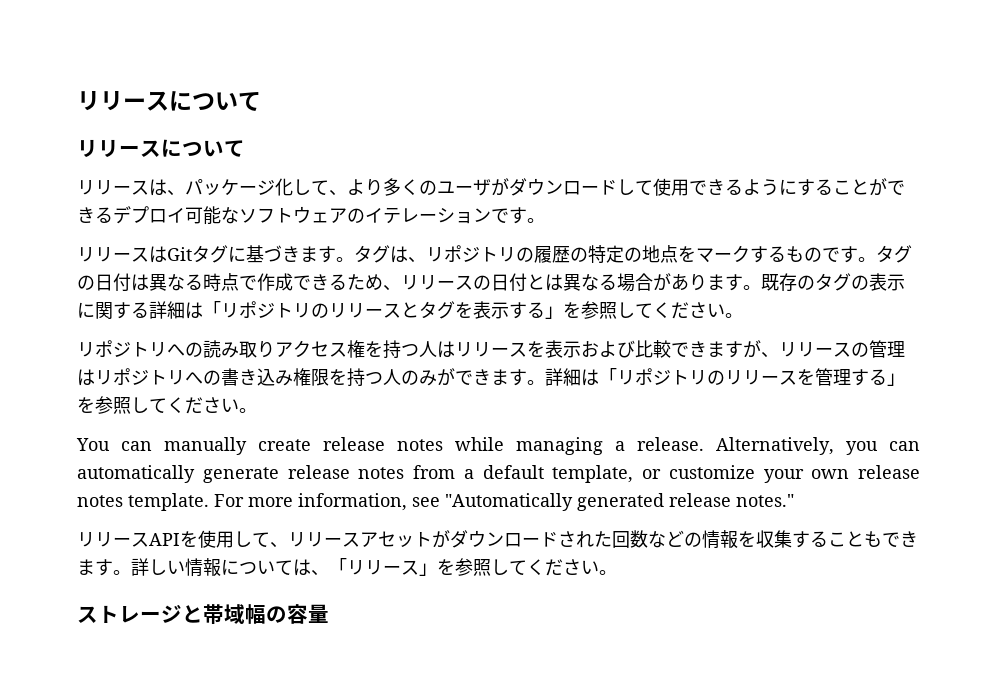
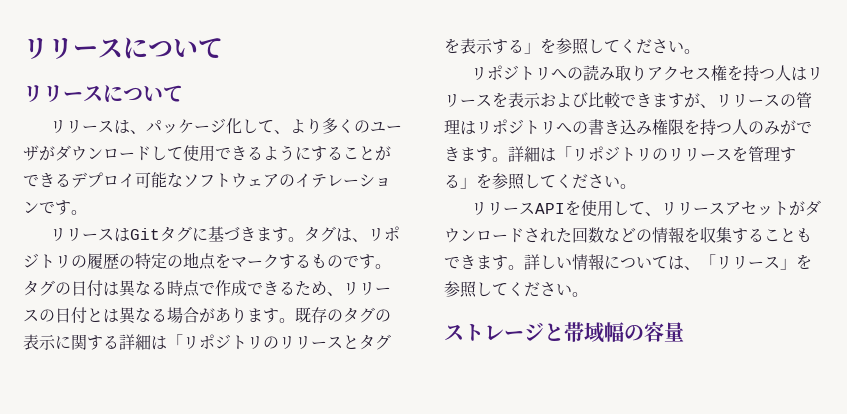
- You can manually create release notes while managing a release. Alternatively, you can automatically generate release notes from a default template, or customize your own release notes template. For more information, see "Automatically generated release notes."

